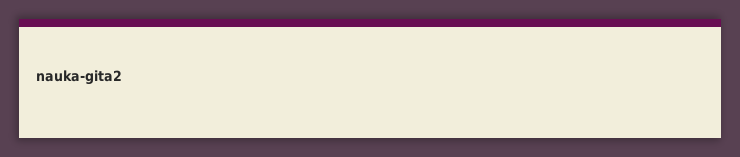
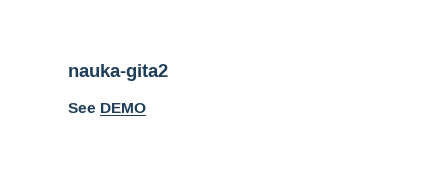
+ See DEMO

